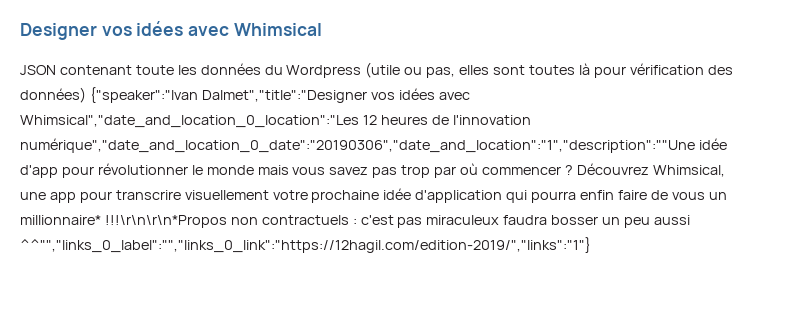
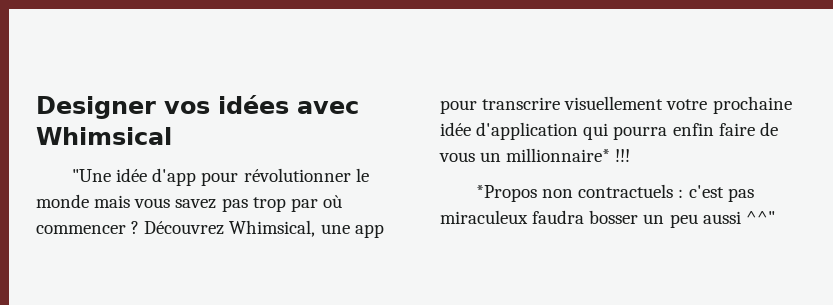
- JSON contenant toute les données du Wordpress (utile ou pas, elles sont toutes là pour vérification des données) {"speaker":"Ivan Dalmet","title":"Designer vos idées avec Whimsical","date_and_location_0_location":"Les 12 heures de l'innovation numérique","date_and_location_0_date":"20190306","date_and_location":"1","description":""Une idée d'app pour révolutionner le monde mais vous savez pas trop par où commencer ?
+ "Une idée d'app pour révolutionner le monde mais vous savez pas trop par où commencer ?
- Découvrez Whimsical, une app pour transcrire visuellement votre prochaine idée d'application qui pourra enfin faire de vous un millionnaire* !!!\r\n\r\n*Propos non contractuels : c'est pas miraculeux faudra bosser un peu aussi ^^"","links_0_label":"","links_0_link":"https://12hagil.com/edition-2019/","links":"1"}
+ Découvrez Whimsical, une app pour transcrire visuellement votre prochaine idée d'application qui pourra enfin faire de vous un millionnaire* !!!
+ *Propos non contractuels : c'est pas miraculeux faudra bosser un peu aussi ^^"

